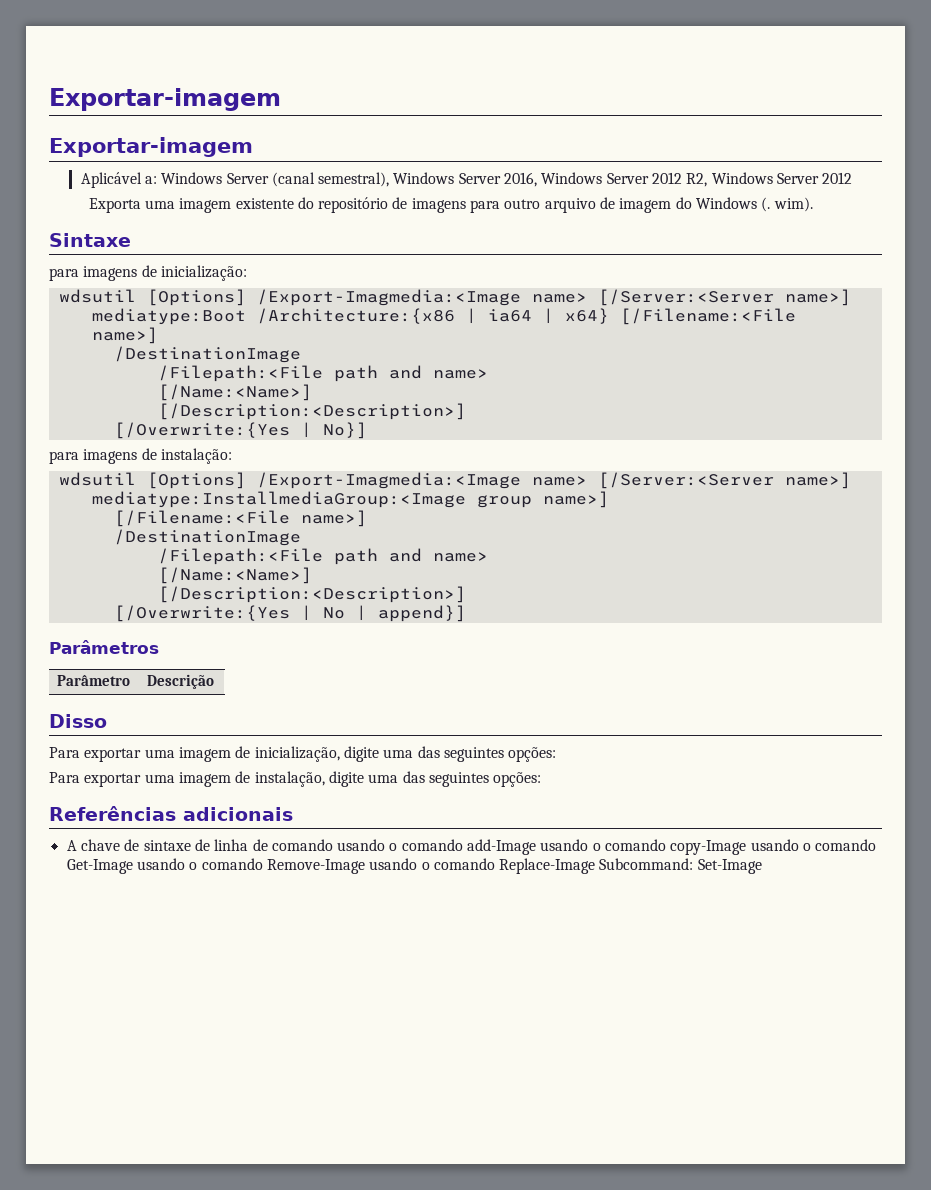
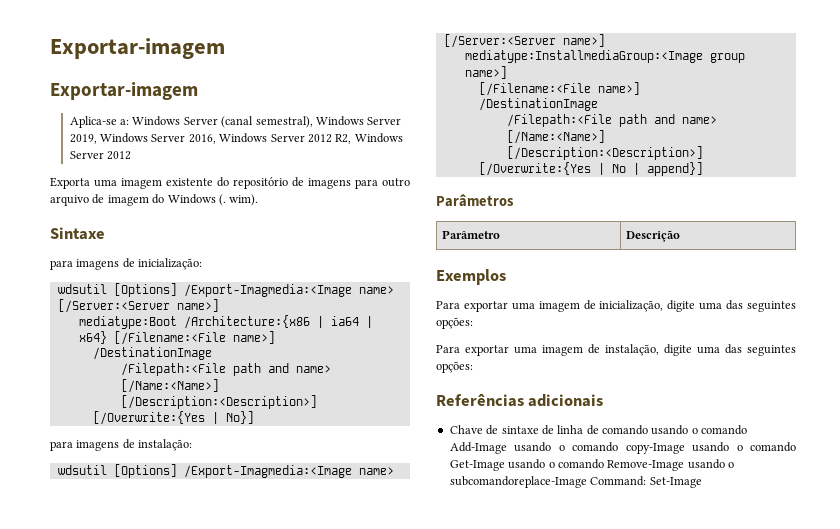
- Aplicável a: Windows Server (canal semestral), Windows Server 2016, Windows Server 2012 R2, Windows Server 2012
+ Aplica-se a: Windows Server (canal semestral), Windows Server 2019, Windows Server 2016, Windows Server 2012 R2, Windows Server 2012
- Disso
+ Exemplos
- A chave de sintaxe de linha de comando usando o comando add-Image usando o comando copy-Image usando o comando Get-Image usando o comando Remove-Image usando o comando Replace-Image Subcommand: Set-Image
+ Chave de sintaxe de linha de comando usando o comando Add-Image usando o comando copy-Image usando o comando Get-Image usando o comando Remove-Image usando o subcomandoreplace-Image Command: Set-Image

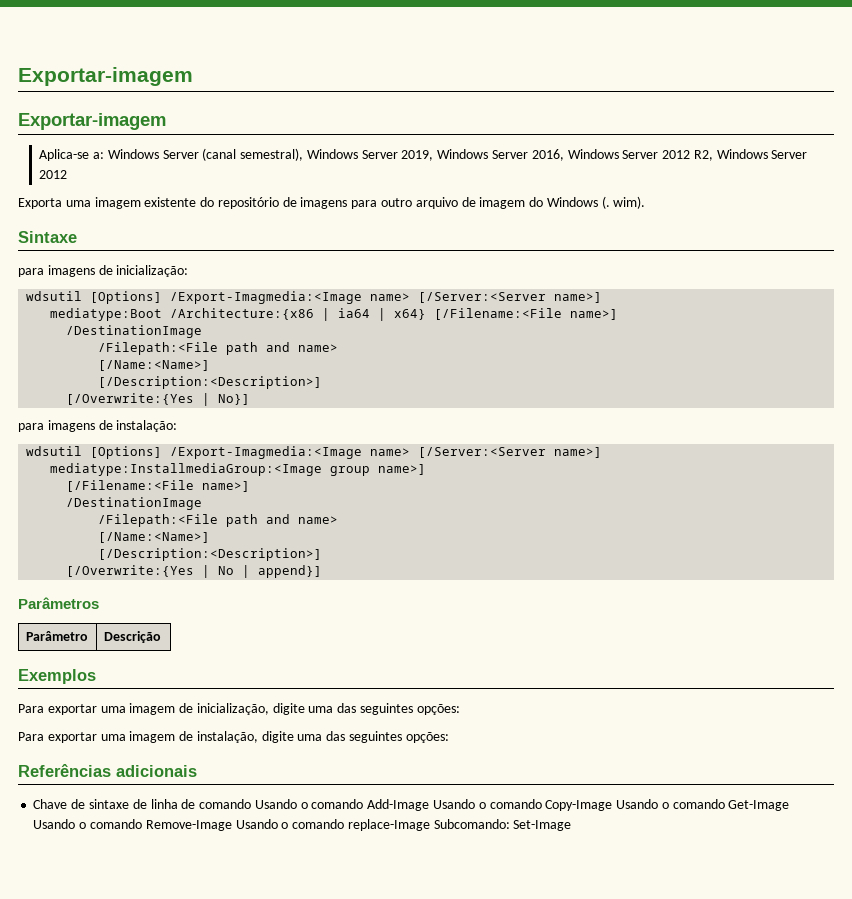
- Chave de sintaxe de linha de comando usando o comando Add-Image usando o comando copy-Image usando o comando Get-Image usando o comando Remove-Image usando o subcomandoreplace-Image Command: Set-Image
+ Chave de sintaxe de linha de comando Usando o comando Add-Image Usando o comando Copy-Image Usando o comando Get-Image Usando o comando Remove-Image Usando o comando replace-Image Subcomando: Set-Image

